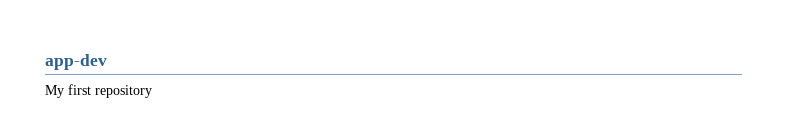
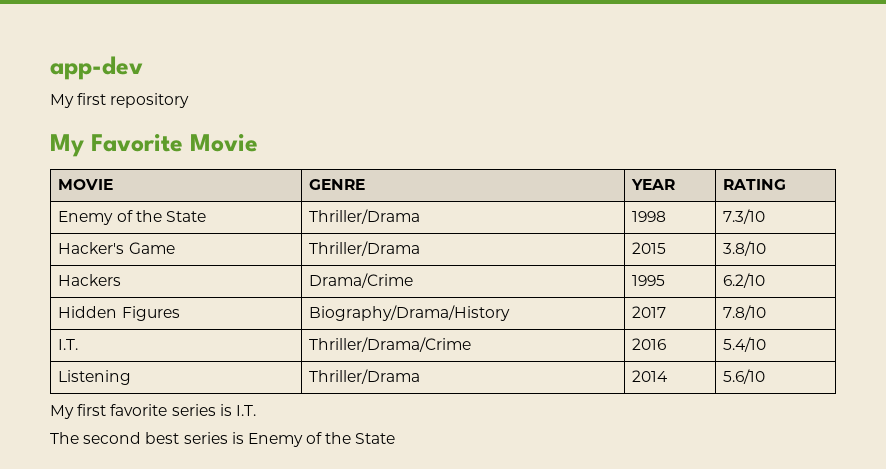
+ My Favorite Movie
+ MOVIE | GENRE | YEAR | RATING
+ Enemy of the State | Thriller/Drama | 1998 | 7.3/10
+ Hacker's Game | Thriller/Drama | 2015 | 3.8/10
+ Hackers | Drama/Crime | 1995 | 6.2/10
+ Hidden Figures | Biography/Drama/History | 2017 | 7.8/10
+ I.T. | Thriller/Drama/Crime | 2016 | 5.4/10
+ Listening | Thriller/Drama | 2014 | 5.6/10
+ My first favorite series is I.T.
+ The second best series is Enemy of the State

